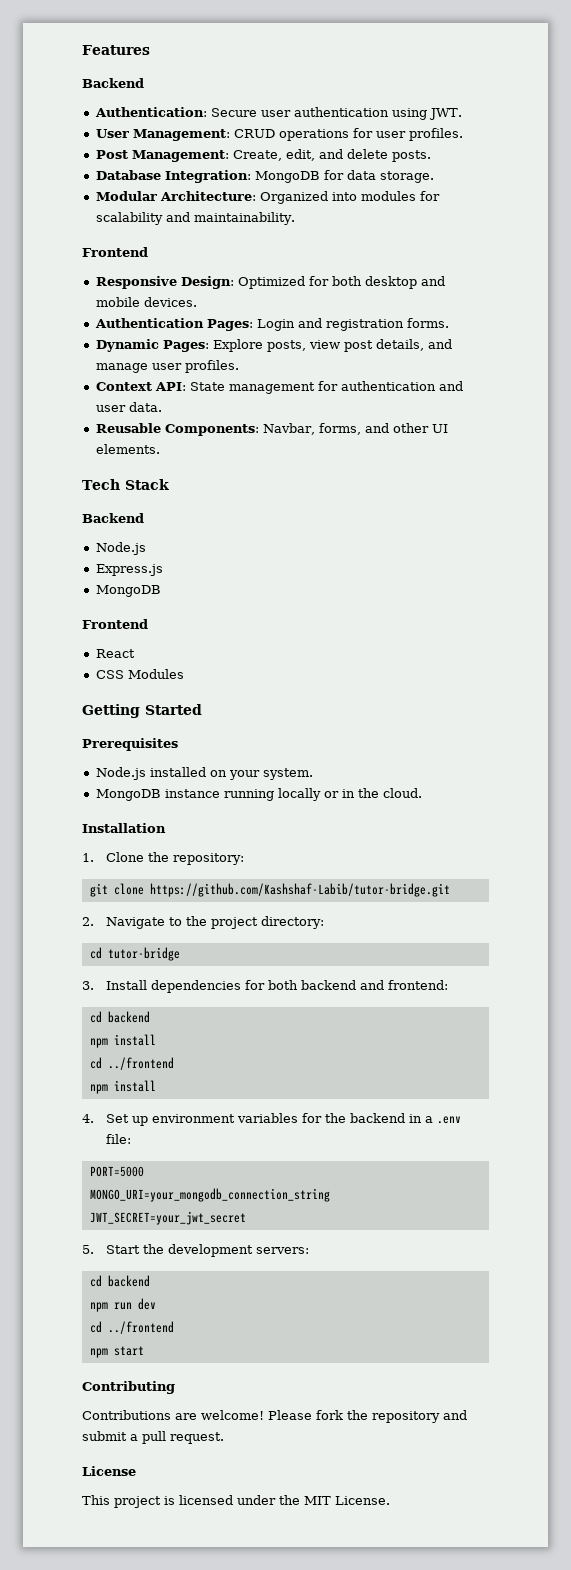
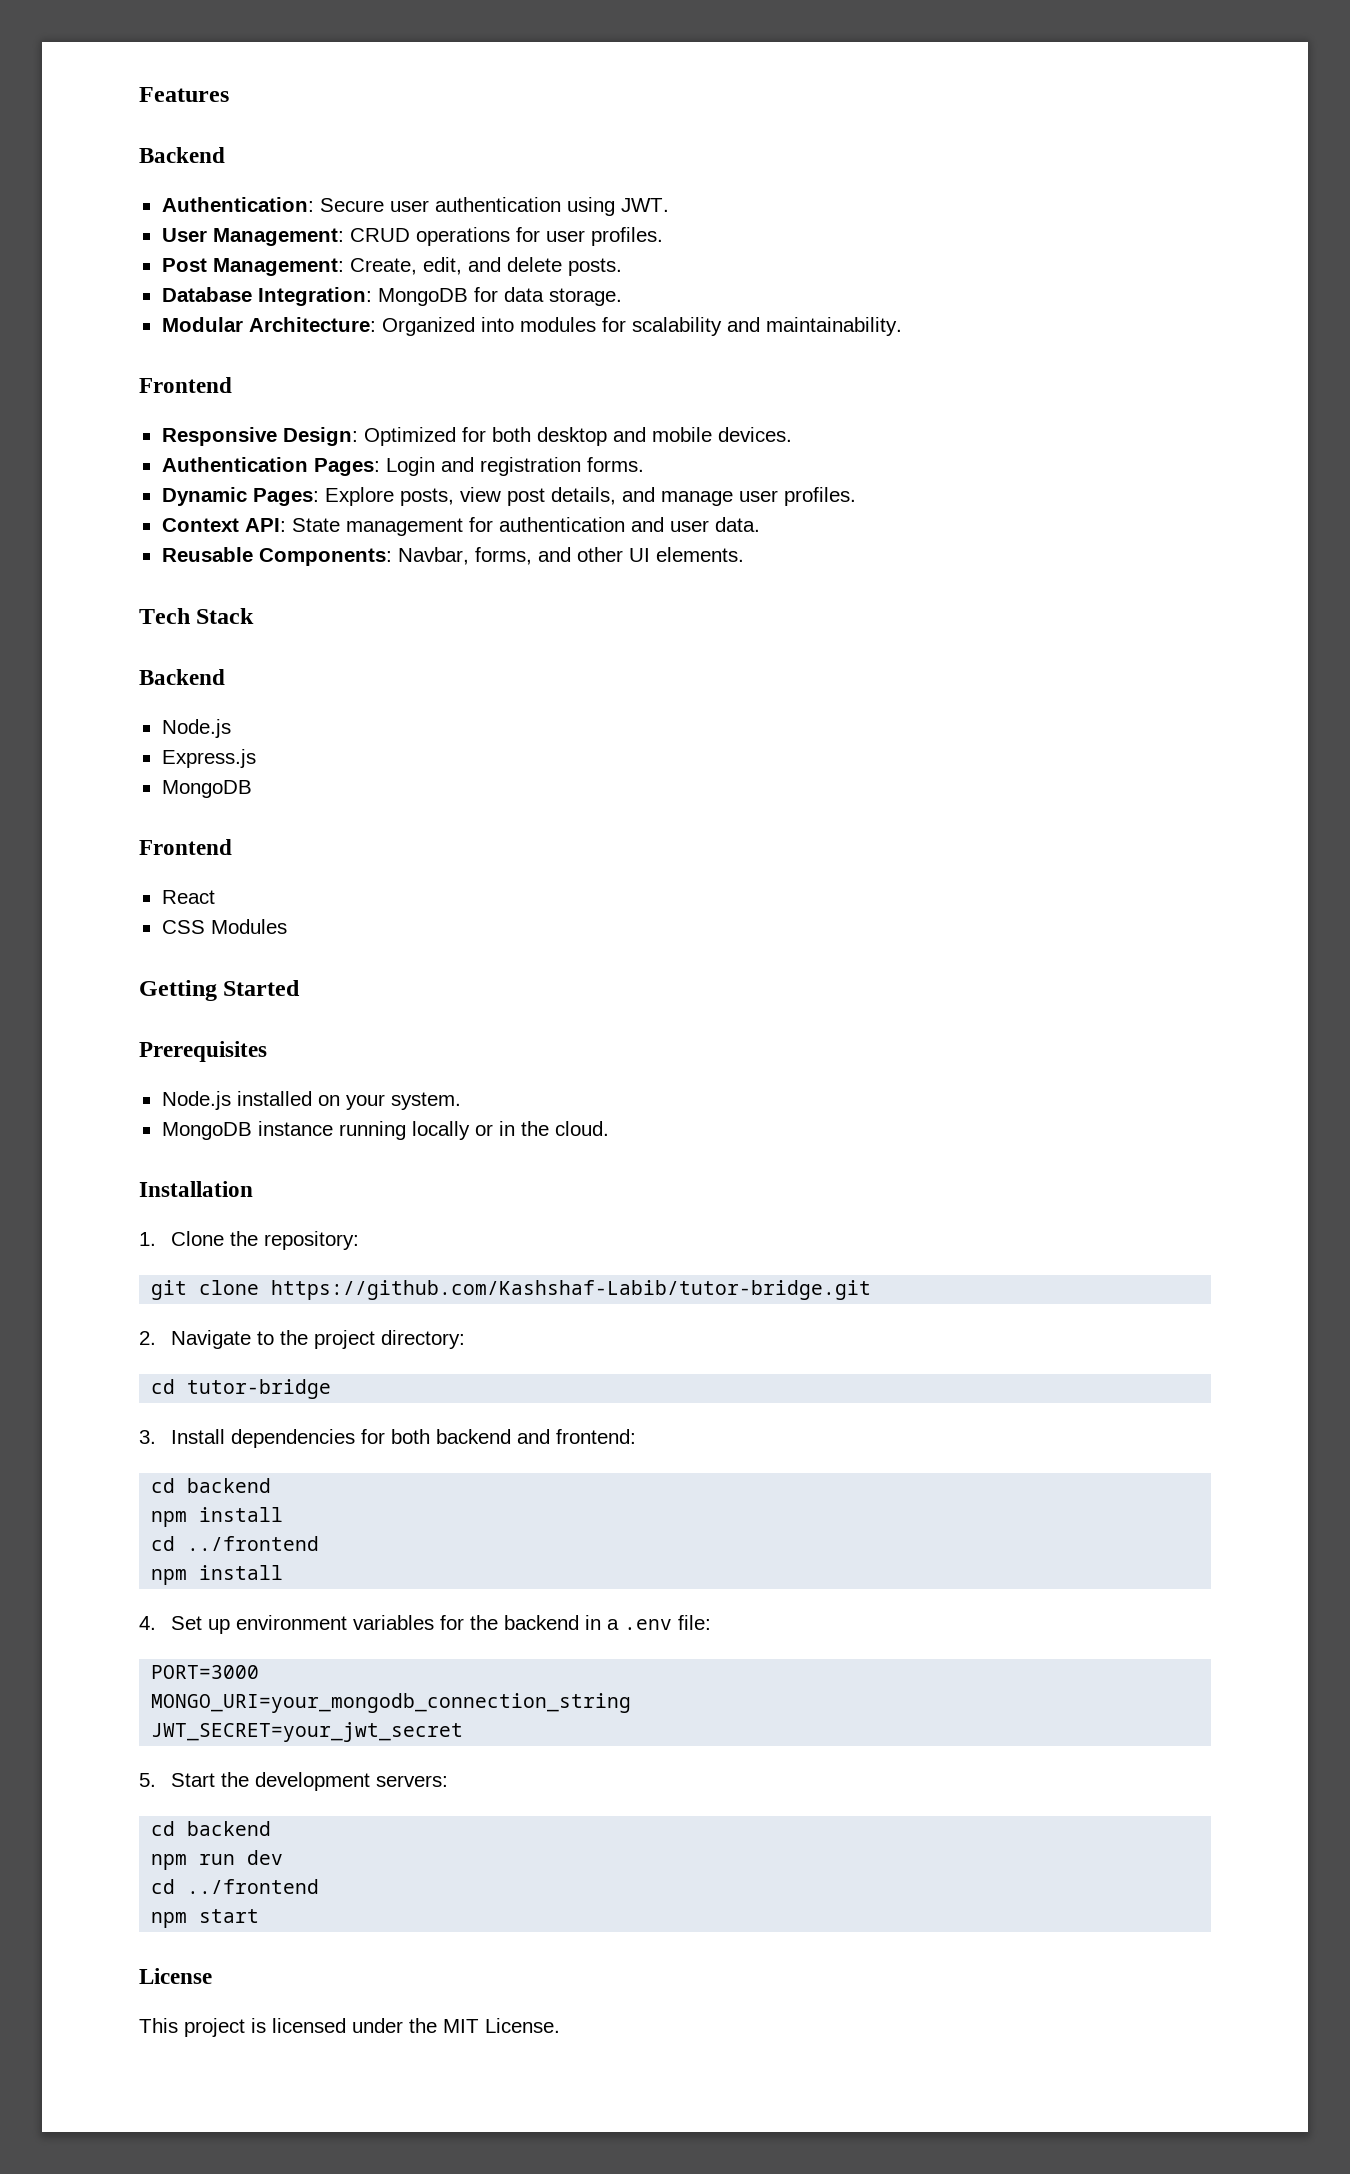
- PORT=5000
+ PORT=3000
- Contributing
- Contributions are welcome! Please fork the repository and submit a pull request.

